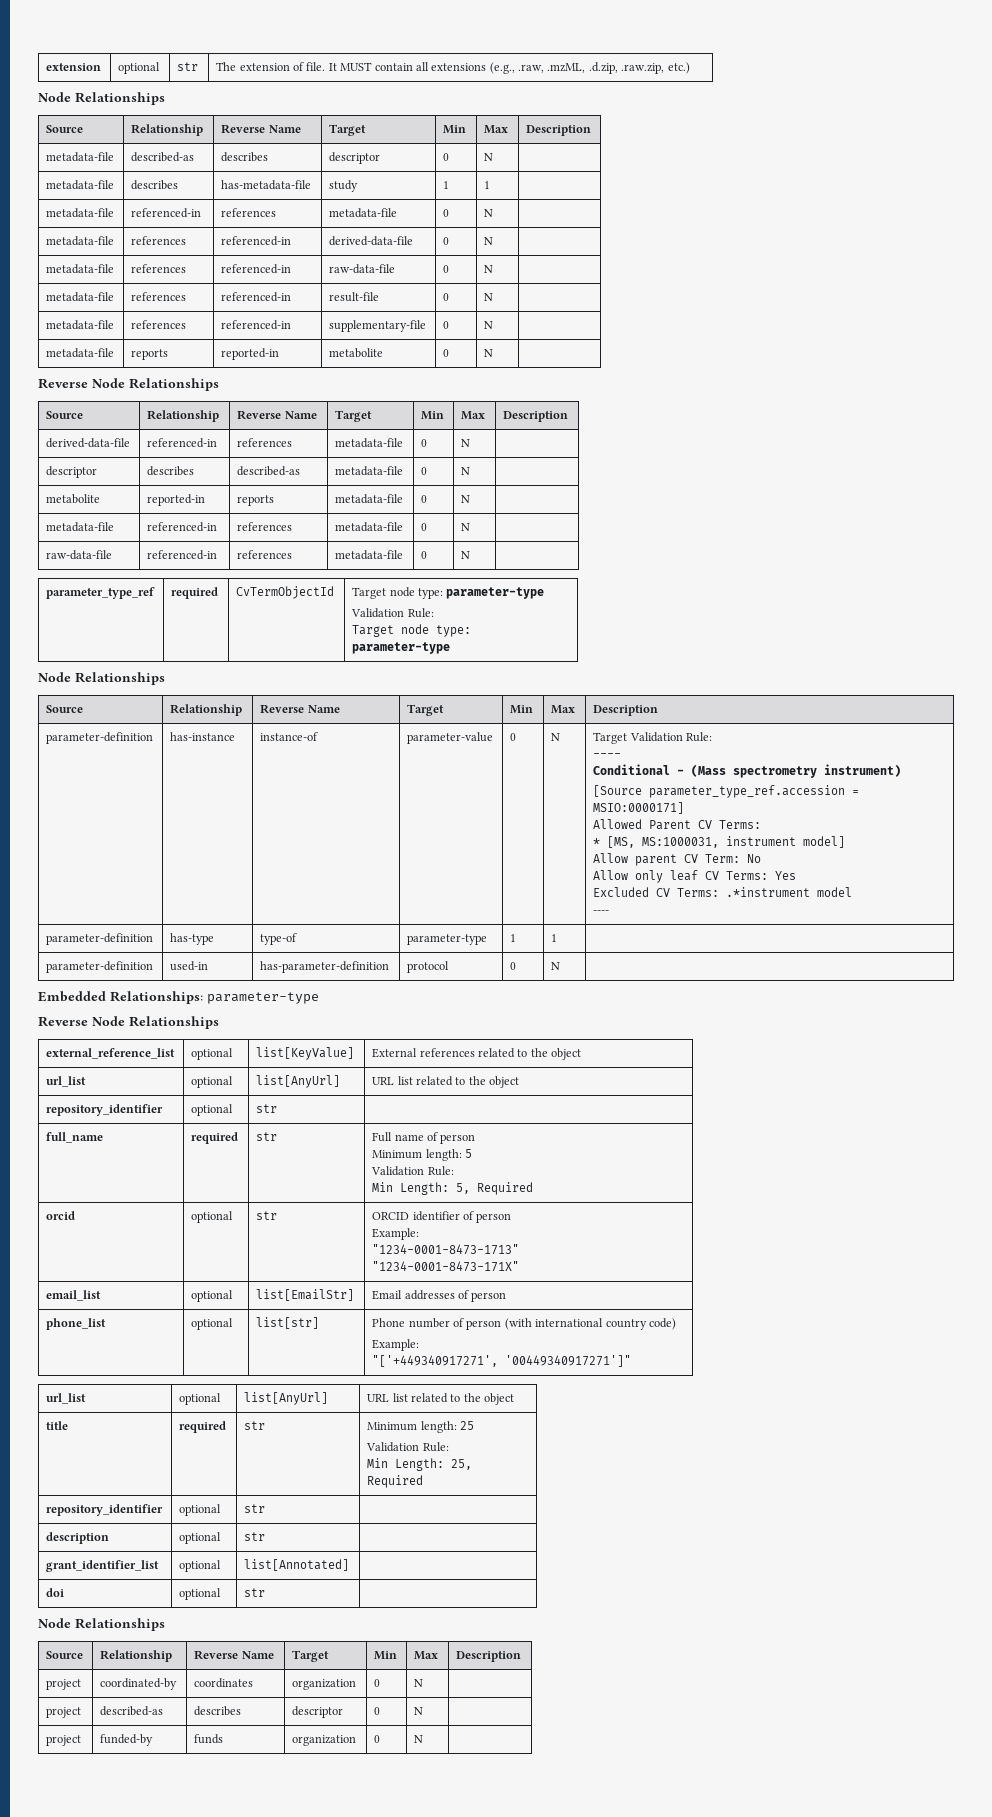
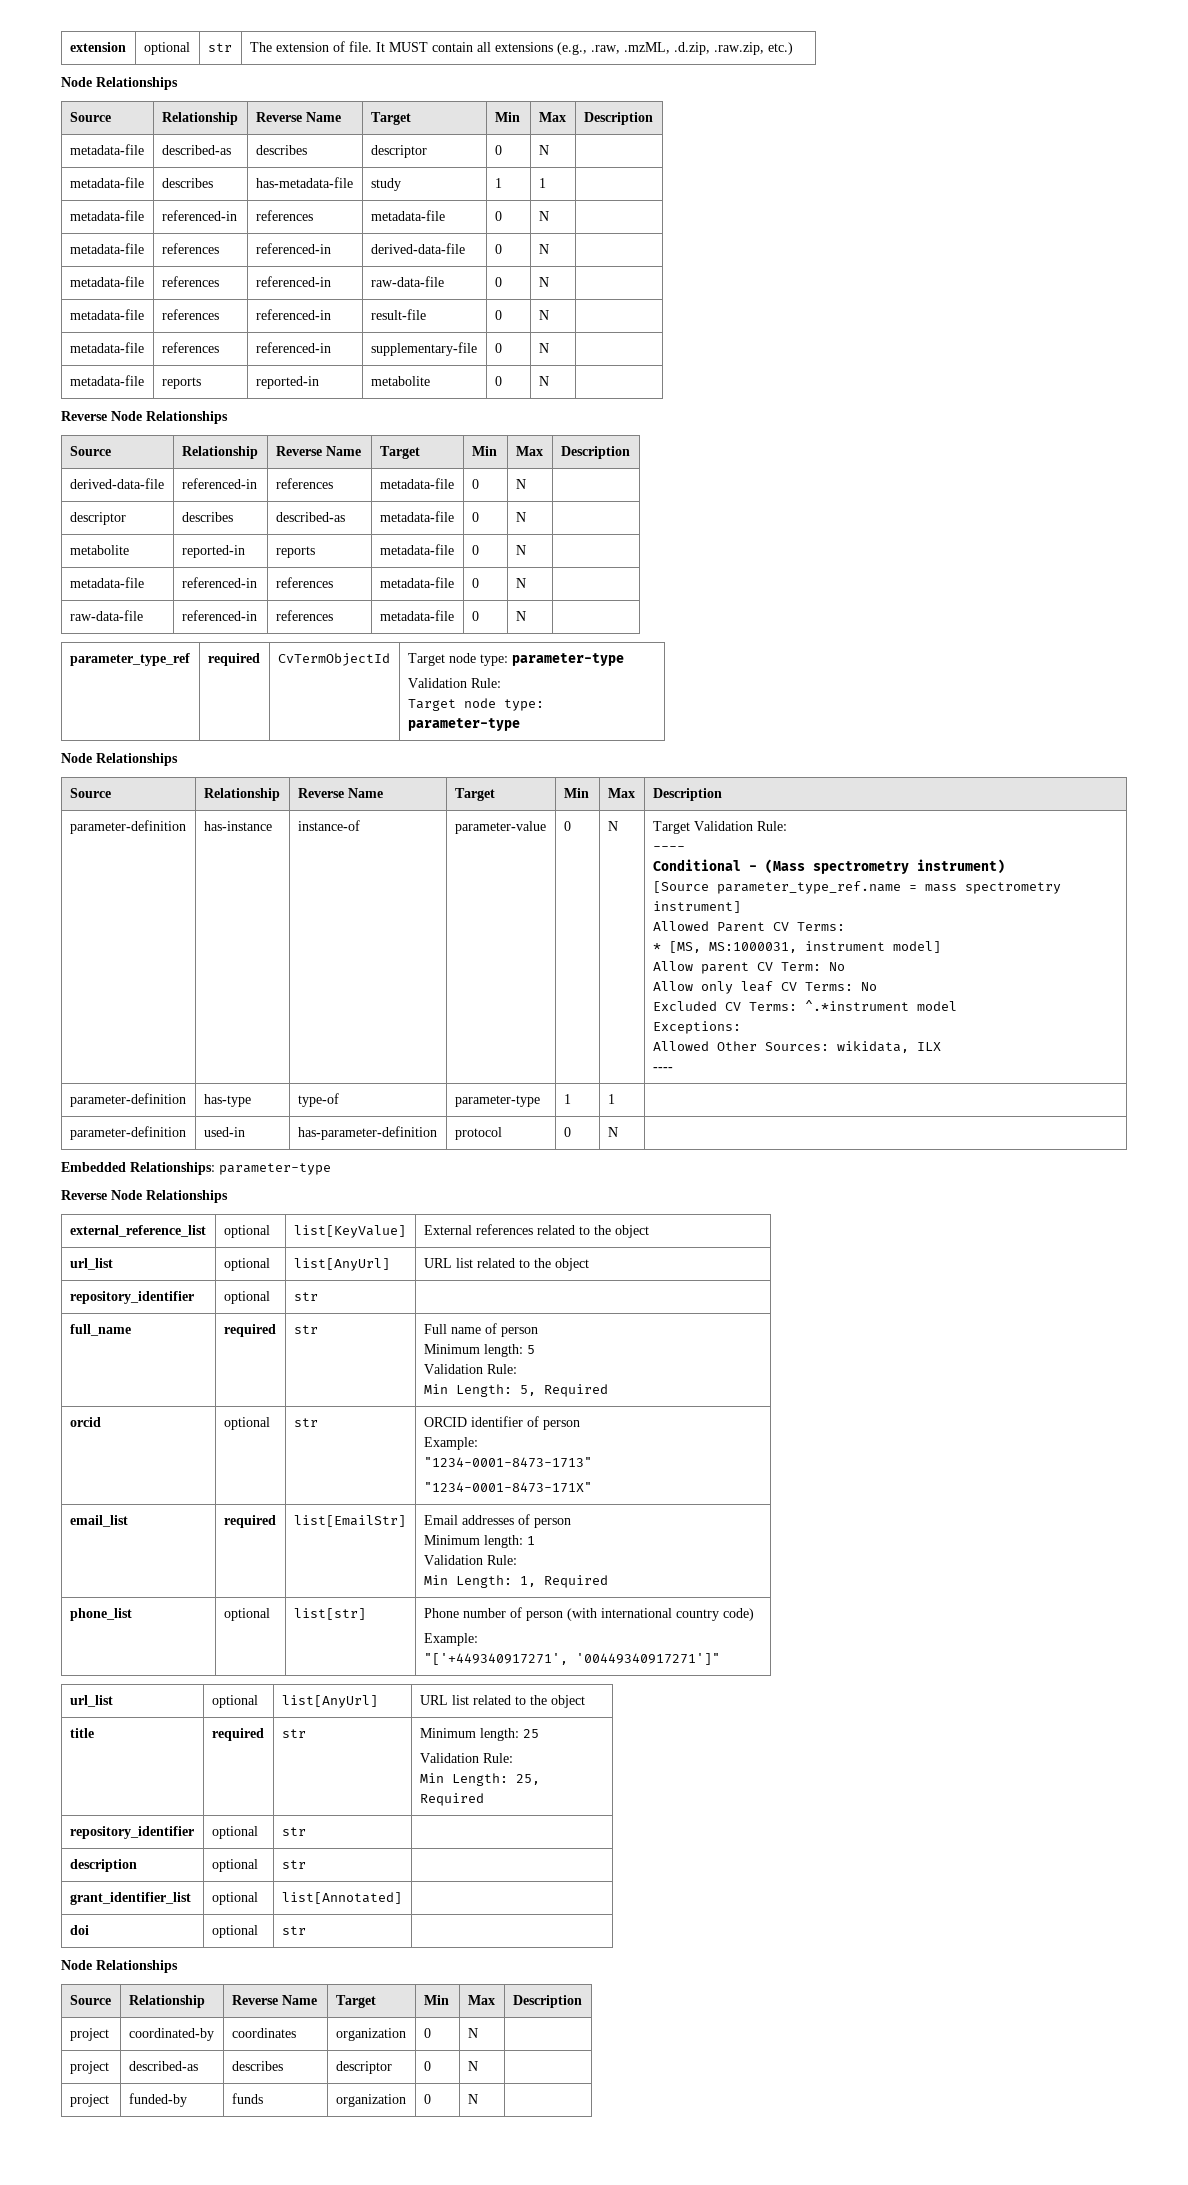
- [Source parameter_type_ref.accession = MSIO:0000171]
+ [Source parameter_type_ref.name = mass spectrometry instrument]
- Allow only leaf CV Terms: Yes
+ Allow only leaf CV Terms: No
- Excluded CV Terms: .*instrument model
+ Excluded CV Terms: ^.*instrument model
+ Exceptions:
+ Allowed Other Sources: wikidata, ILX
- email_list | optional | list[EmailStr] | Email addresses of person
+ email_list | required | list[EmailStr] | Email addresses of person
+ Minimum length: 1
+ Validation Rule:
+ Min Length: 1, Required

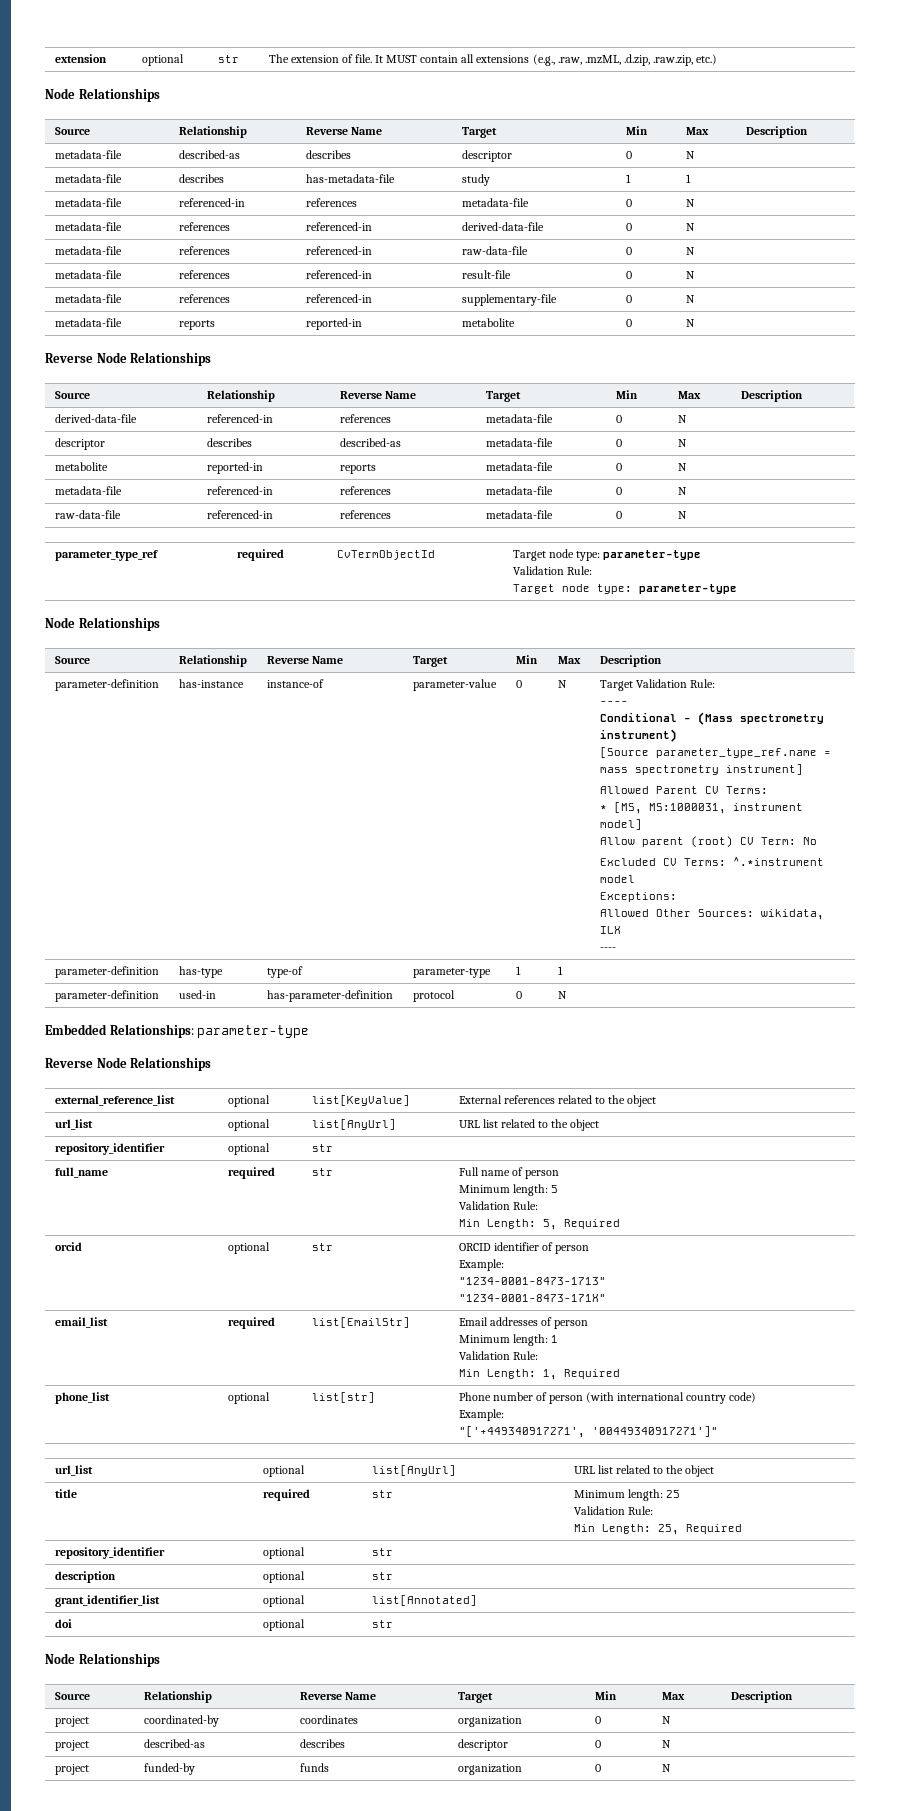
- Allow parent CV Term: No
+ Allow parent (root) CV Term: No
- Allow only leaf CV Terms: No

